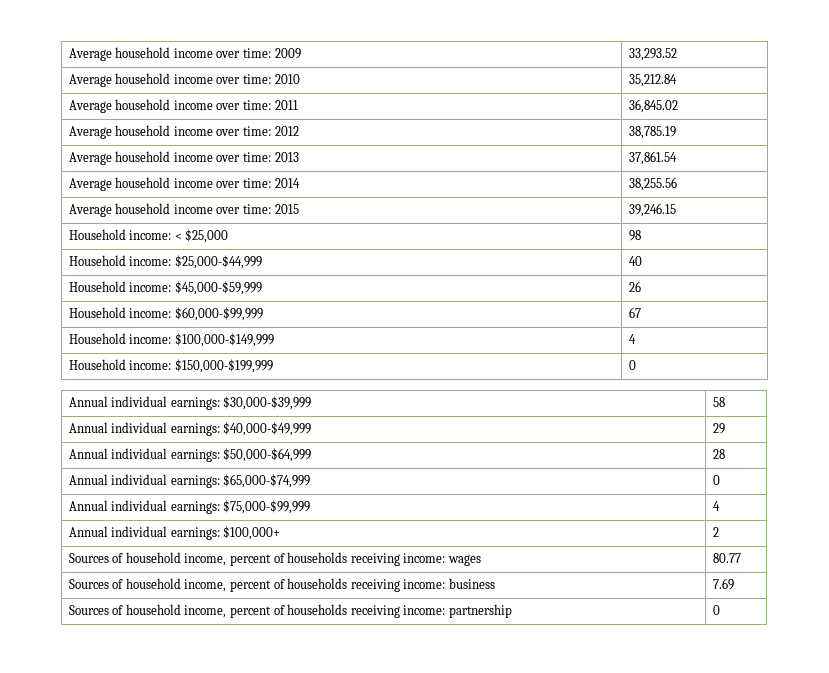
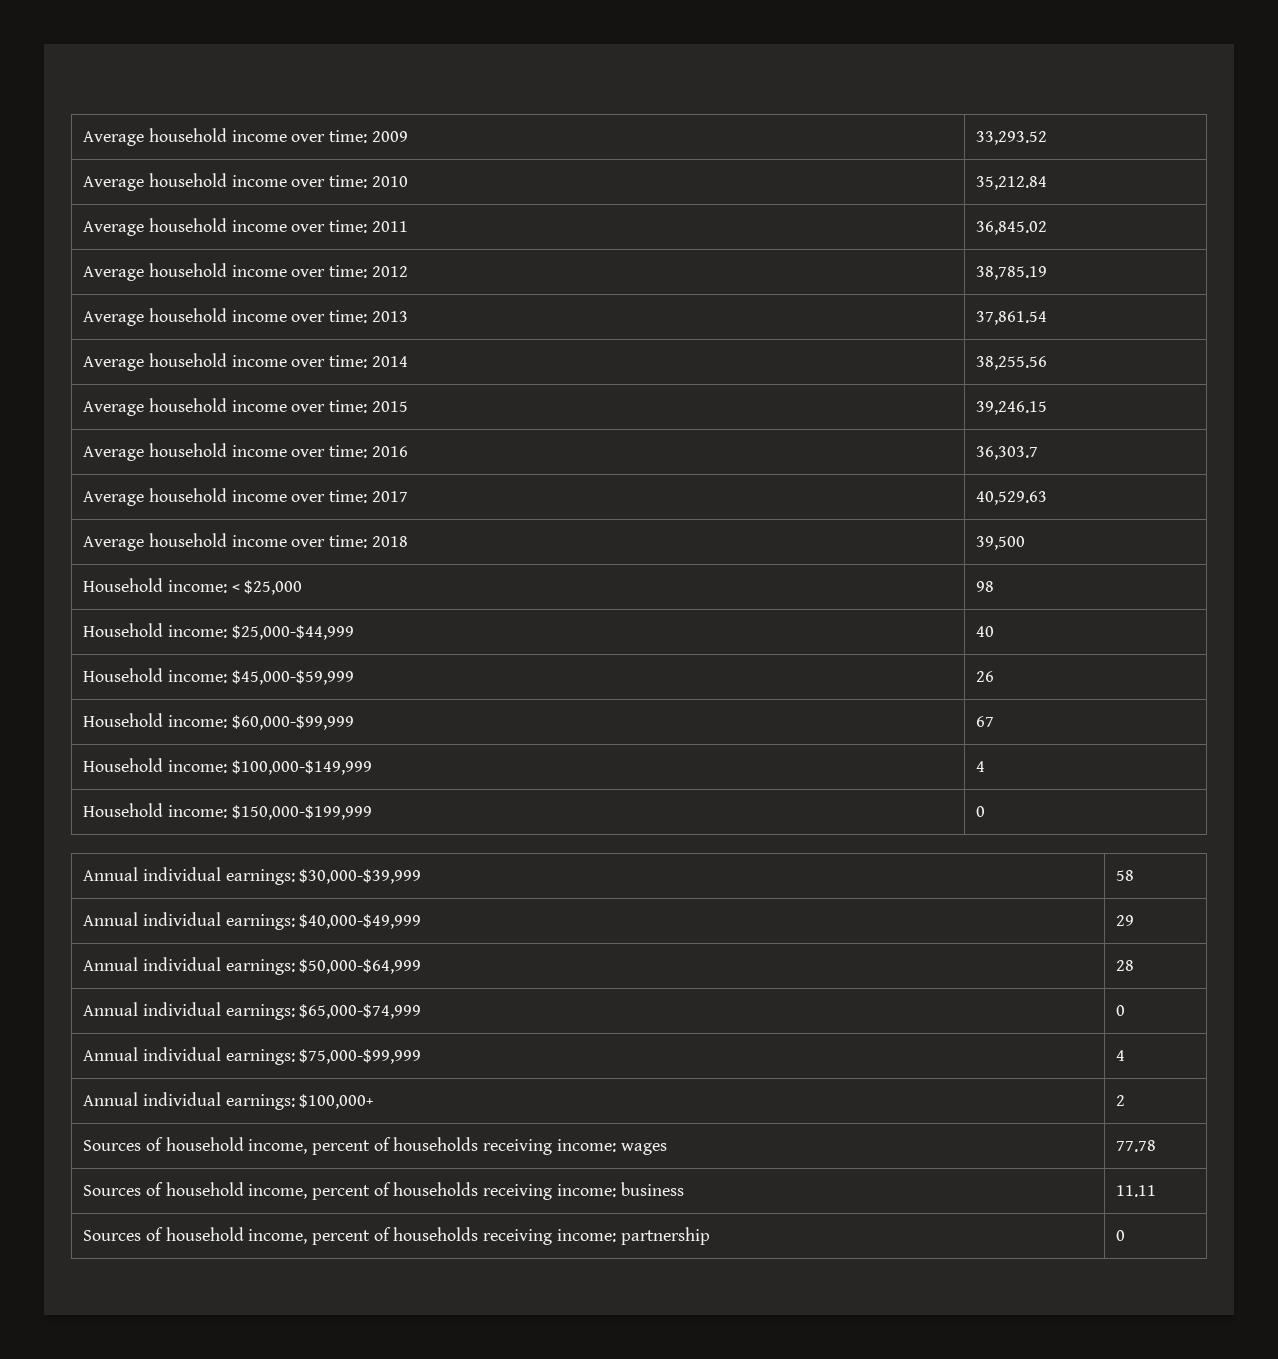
+ Average household income over time: 2016 | 36,303.7
+ Average household income over time: 2017 | 40,529.63
+ Average household income over time: 2018 | 39,500
- Sources of household income, percent of households receiving income: wages | 80.77
+ Sources of household income, percent of households receiving income: wages | 77.78
- Sources of household income, percent of households receiving income: business | 7.69
+ Sources of household income, percent of households receiving income: business | 11.11

